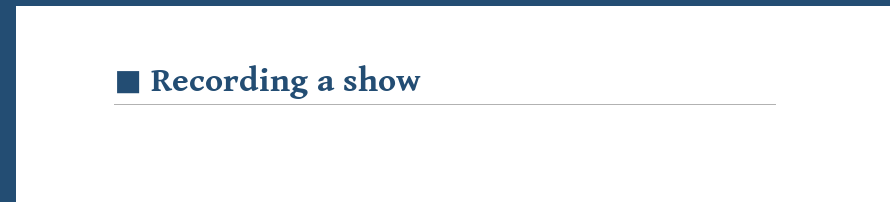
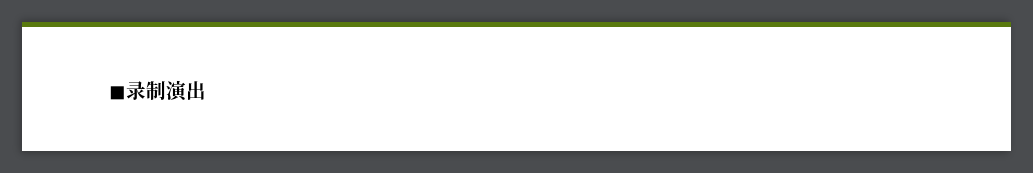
- ◼ Recording a show
+ ◼录制演出

